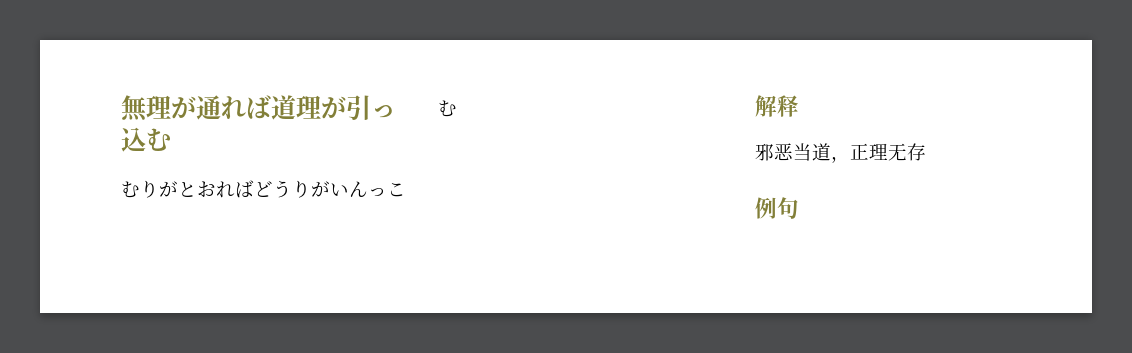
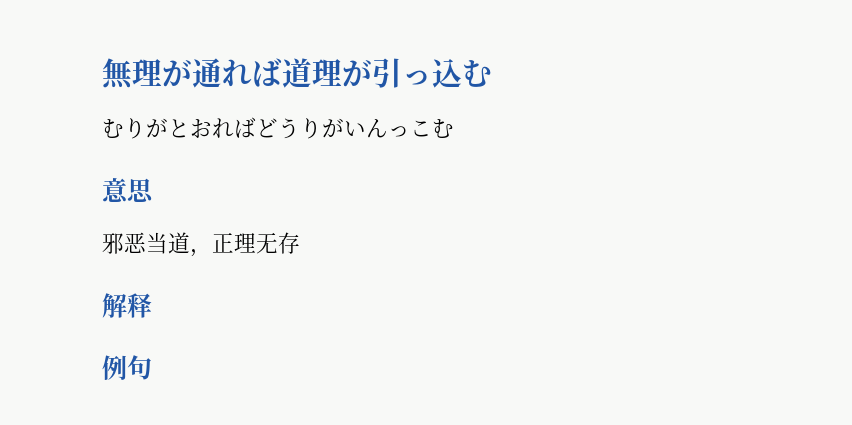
- 解释
+ 意思
+ 解释

